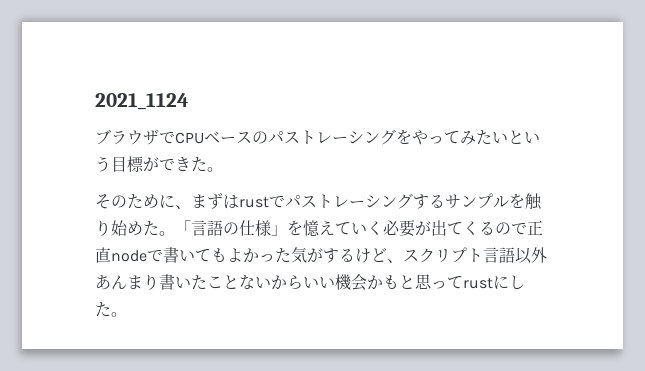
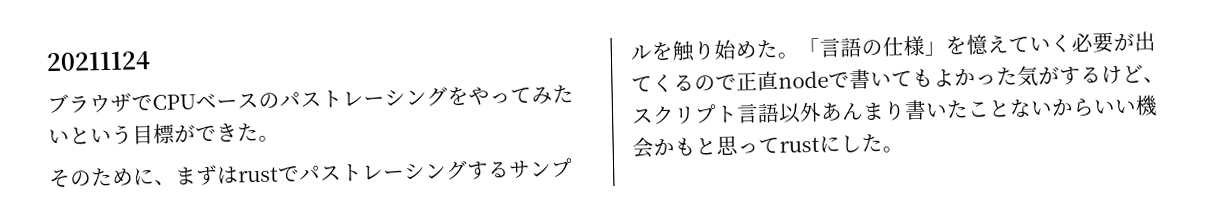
- 2021_1124
+ 20211124

